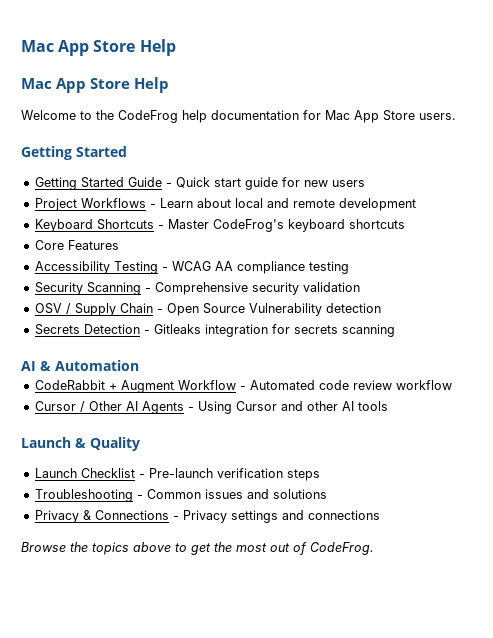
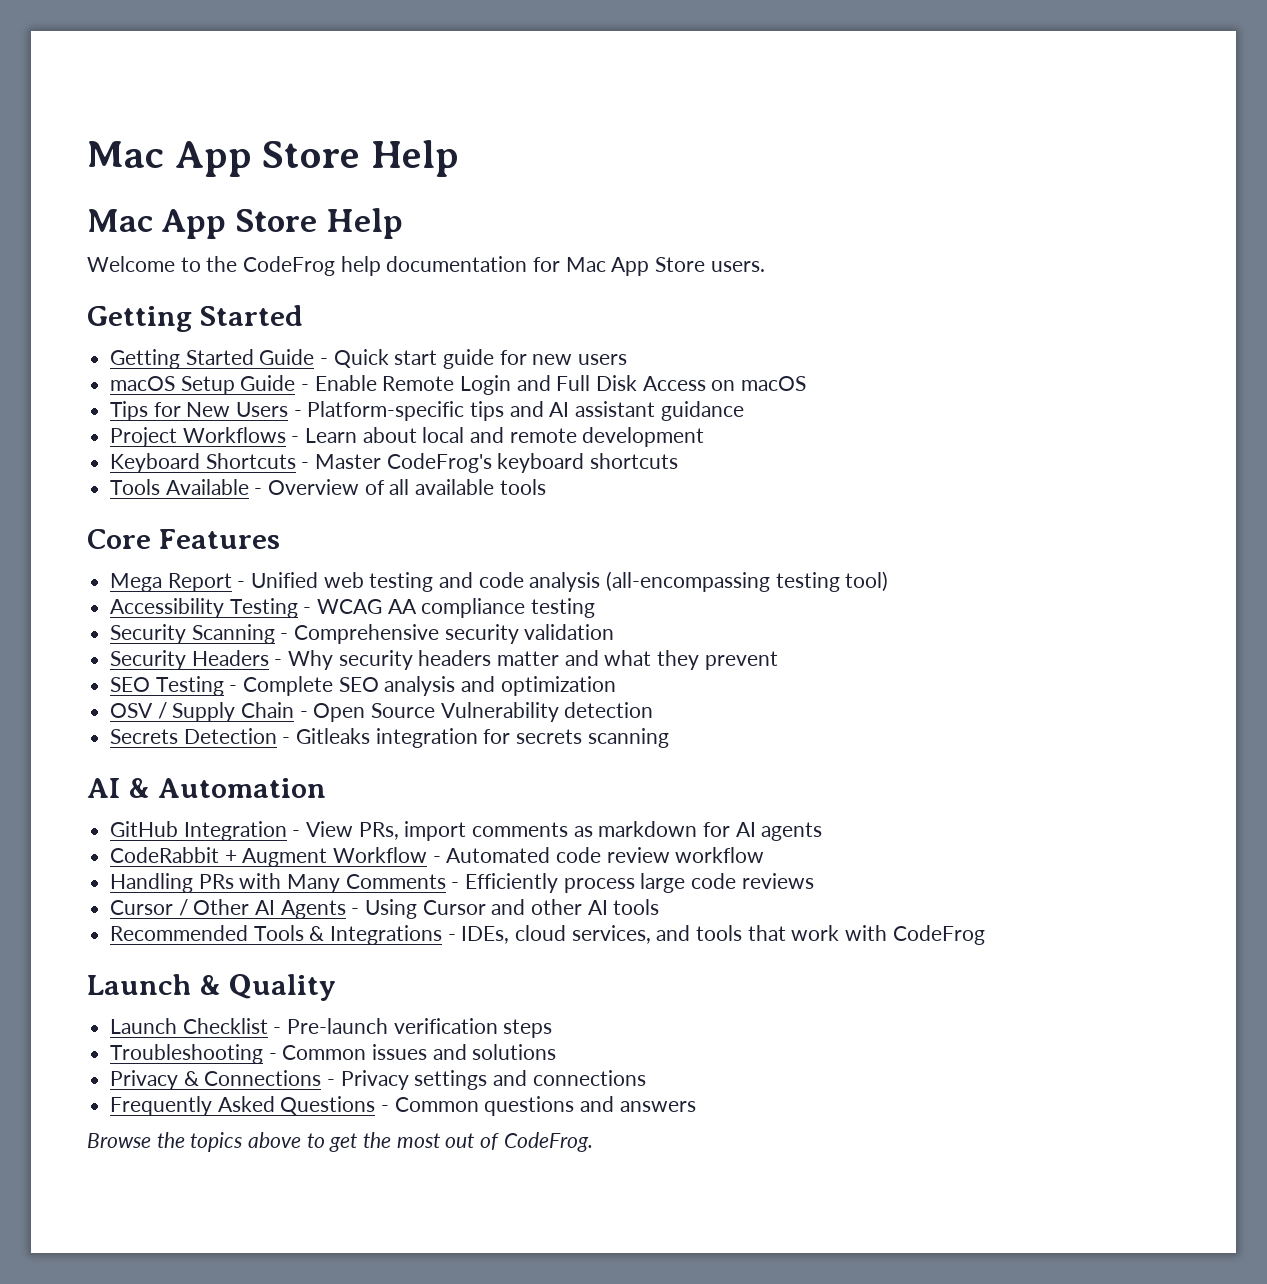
+ macOS Setup Guide - Enable Remote Login and Full Disk Access on macOS
+ Tips for New Users - Platform-specific tips and AI assistant guidance
+ Tools Available - Overview of all available tools
  Core Features
+ Mega Report - Unified web testing and code analysis (all-encompassing testing tool)
+ Security Headers - Why security headers matter and what they prevent
+ SEO Testing - Complete SEO analysis and optimization
+ GitHub Integration - View PRs, import comments as markdown for AI agents
+ Handling PRs with Many Comments - Efficiently process large code reviews
+ Recommended Tools & Integrations - IDEs, cloud services, and tools that work with CodeFrog
+ Frequently Asked Questions - Common questions and answers

